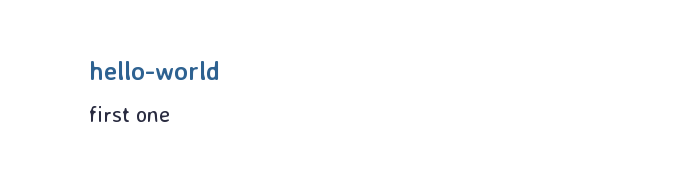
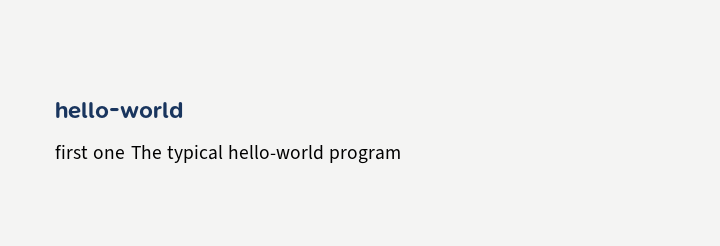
- first one
+ first one The typical hello-world program

